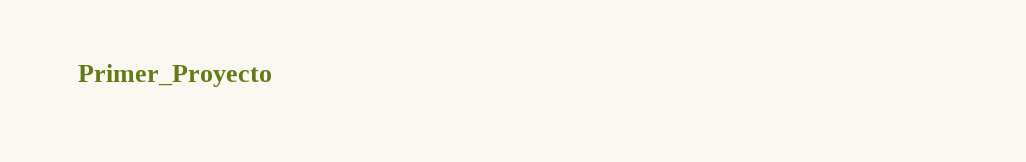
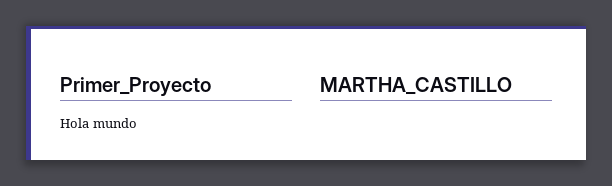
+ Hola mundo
+ MARTHA_CASTILLO

